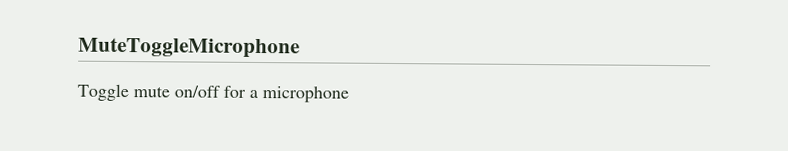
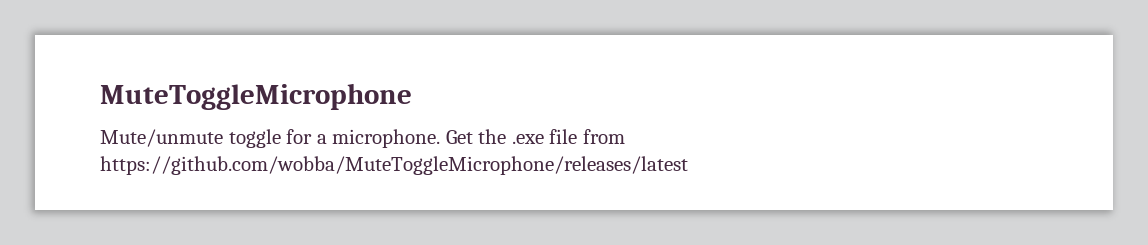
- Toggle mute on/off for a microphone
+ Mute/unmute toggle for a microphone. Get the .exe file from https://github.com/wobba/MuteToggleMicrophone/releases/latest

